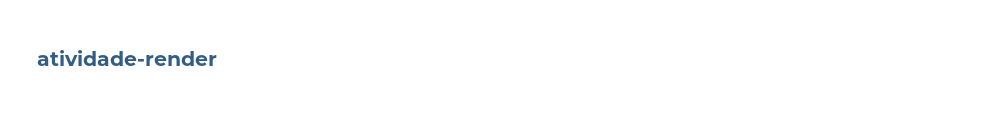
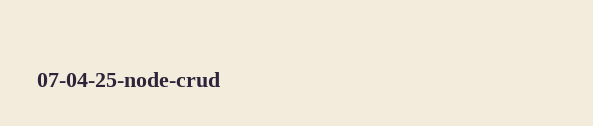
- atividade-render
+ 07-04-25-node-crud

